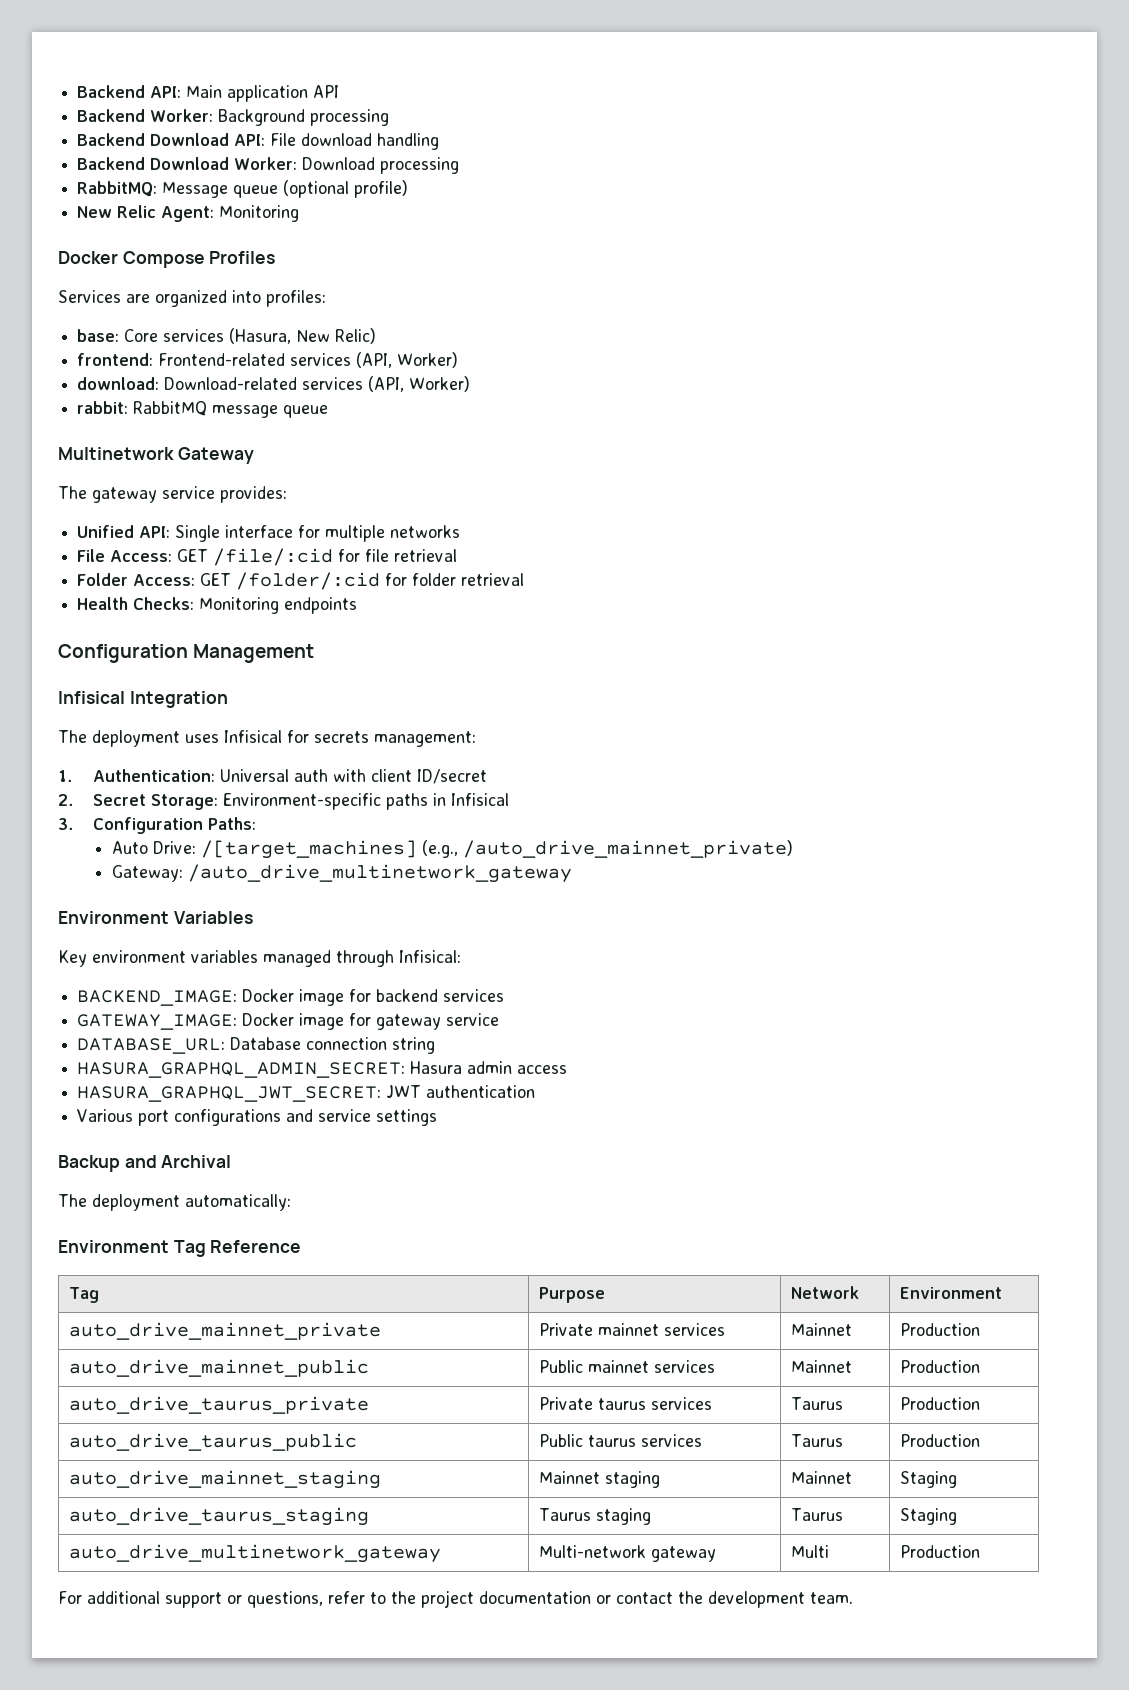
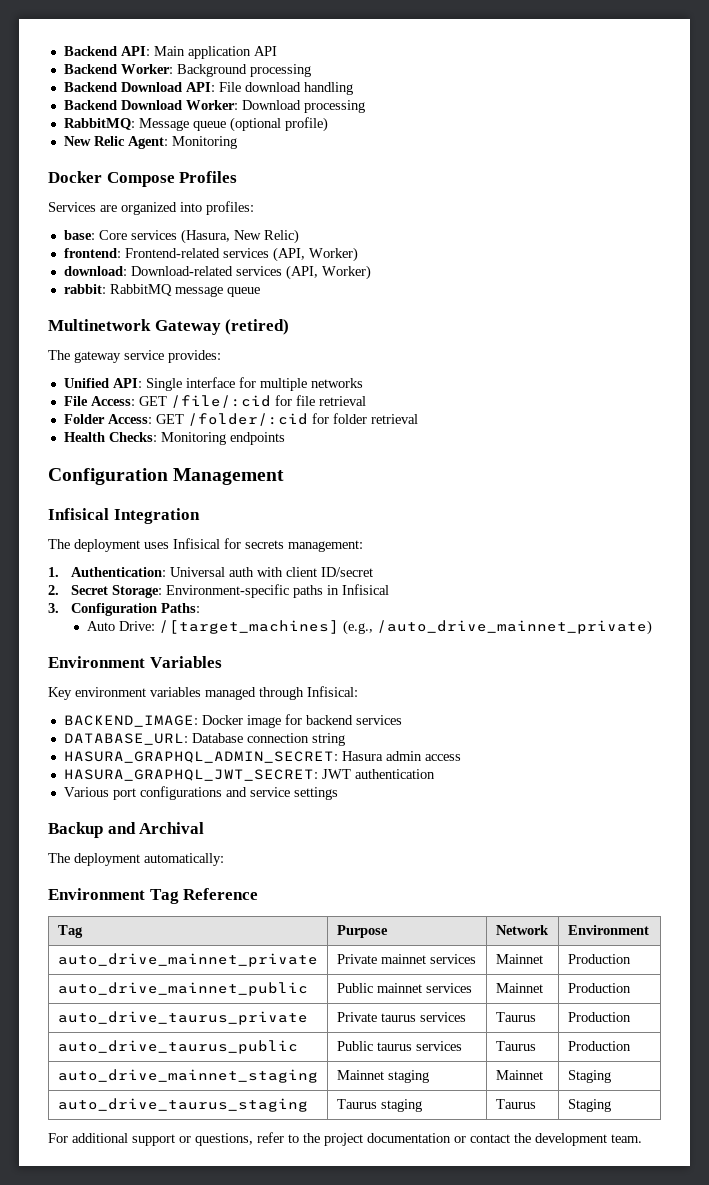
- Multinetwork Gateway
+ Multinetwork Gateway (retired)
- Gateway: /auto_drive_multinetwork_gateway
- GATEWAY_IMAGE: Docker image for gateway service
- auto_drive_multinetwork_gateway | Multi-network gateway | Multi | Production

